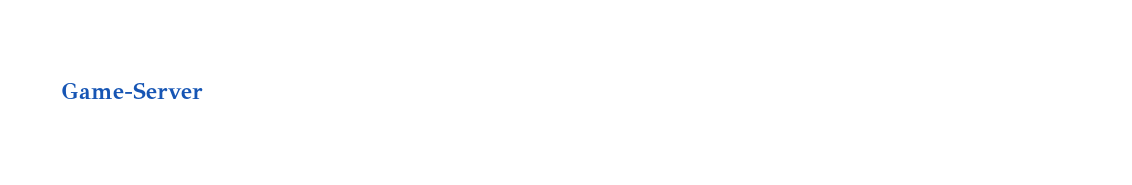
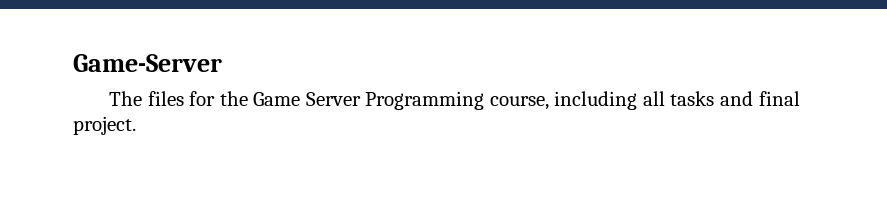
+ The files for the Game Server Programming course, including all tasks and final project.

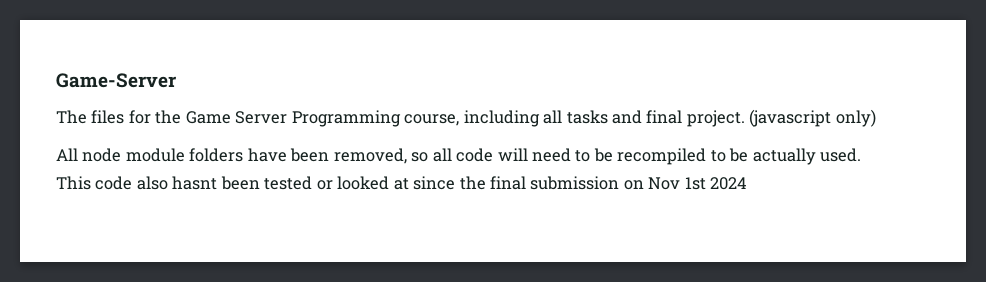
+ (javascript only)
+ All node module folders have been removed, so all code will need to be recompiled to be actually used. This code also hasnt been tested or looked at since the final submission on Nov 1st 2024

